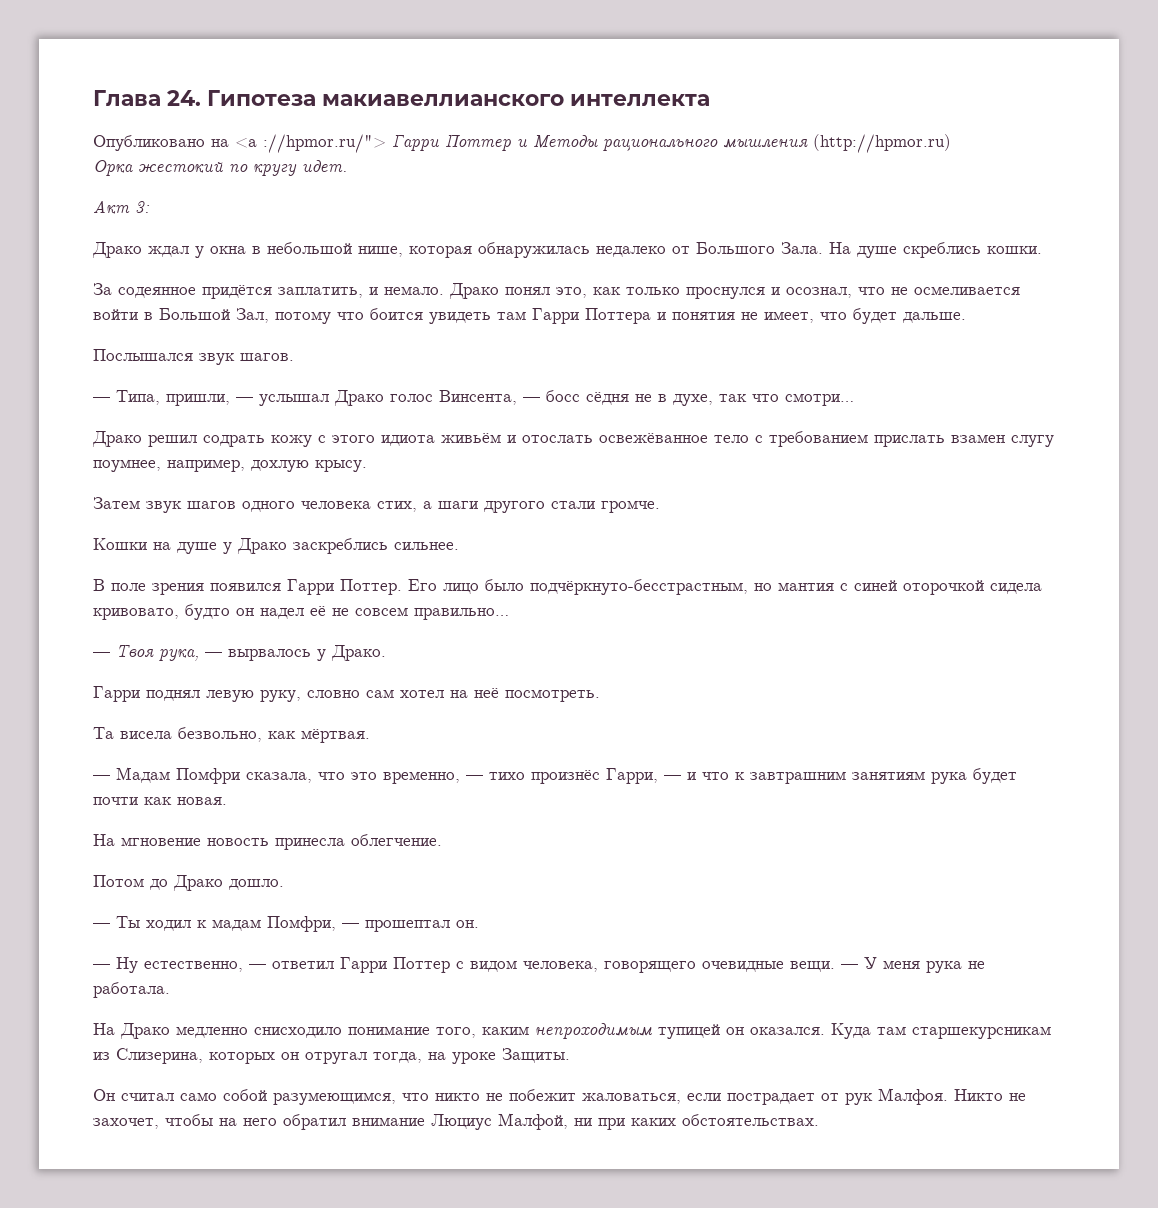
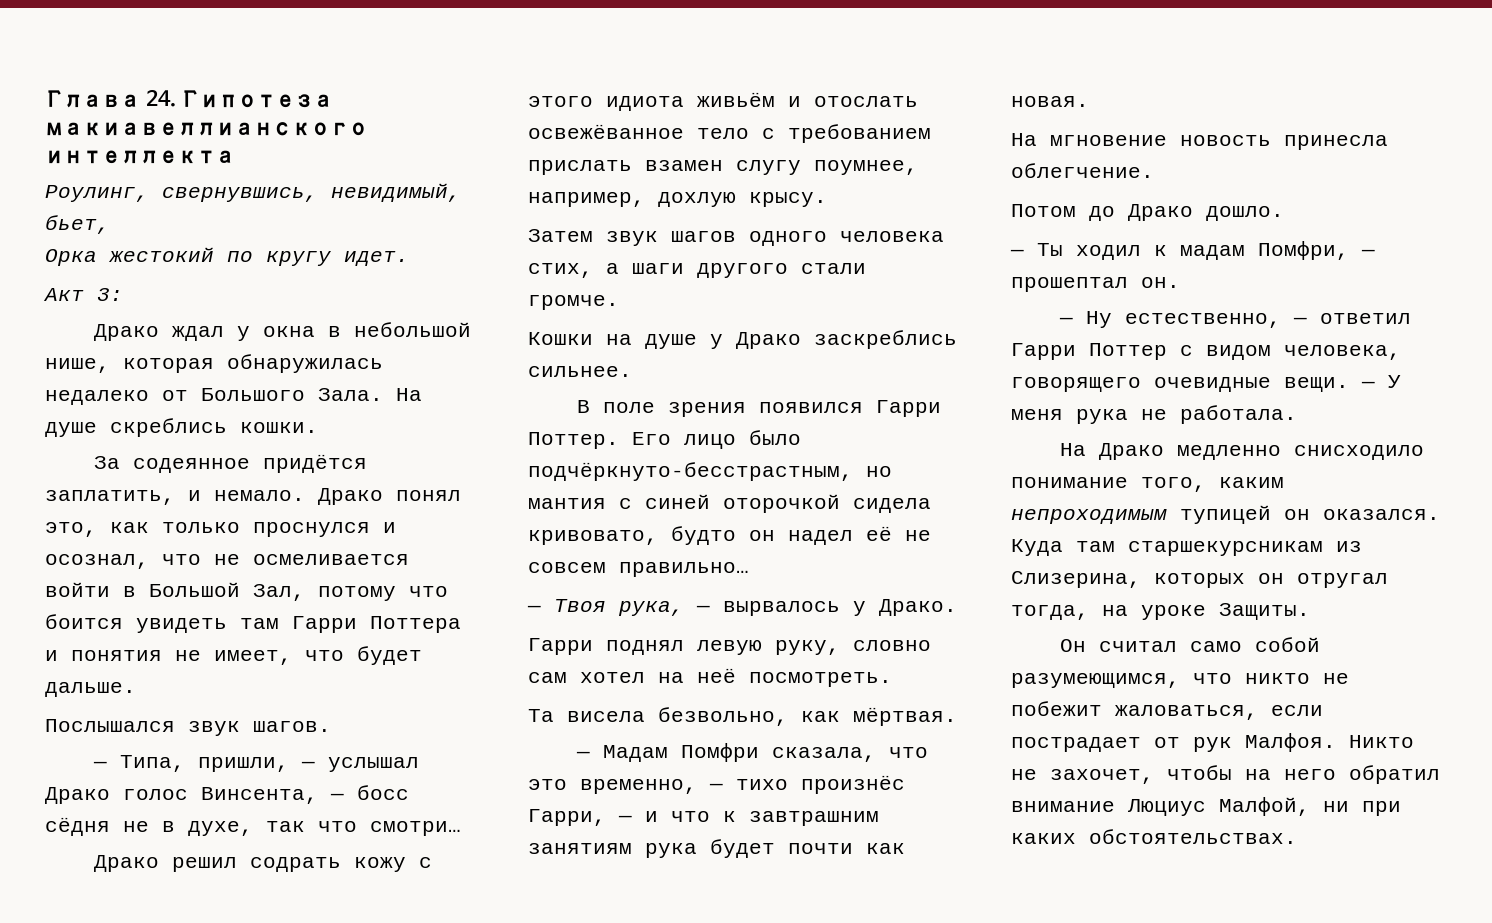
- Опубликовано на <a ://hpmor.ru/"> Гарри Поттер и Методы рационального мышления (http://hpmor.ru)
+ Роулинг, свернувшись, невидимый, бьет,

